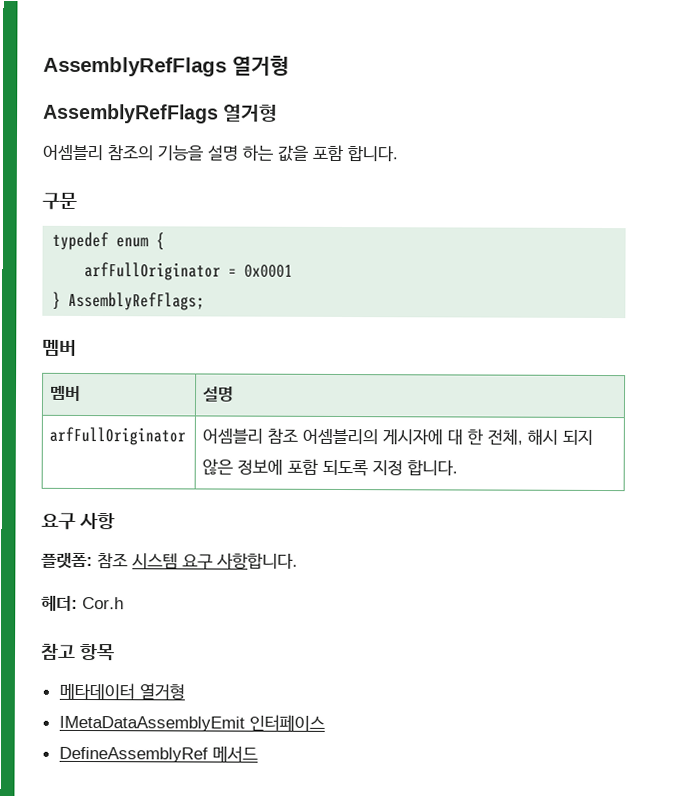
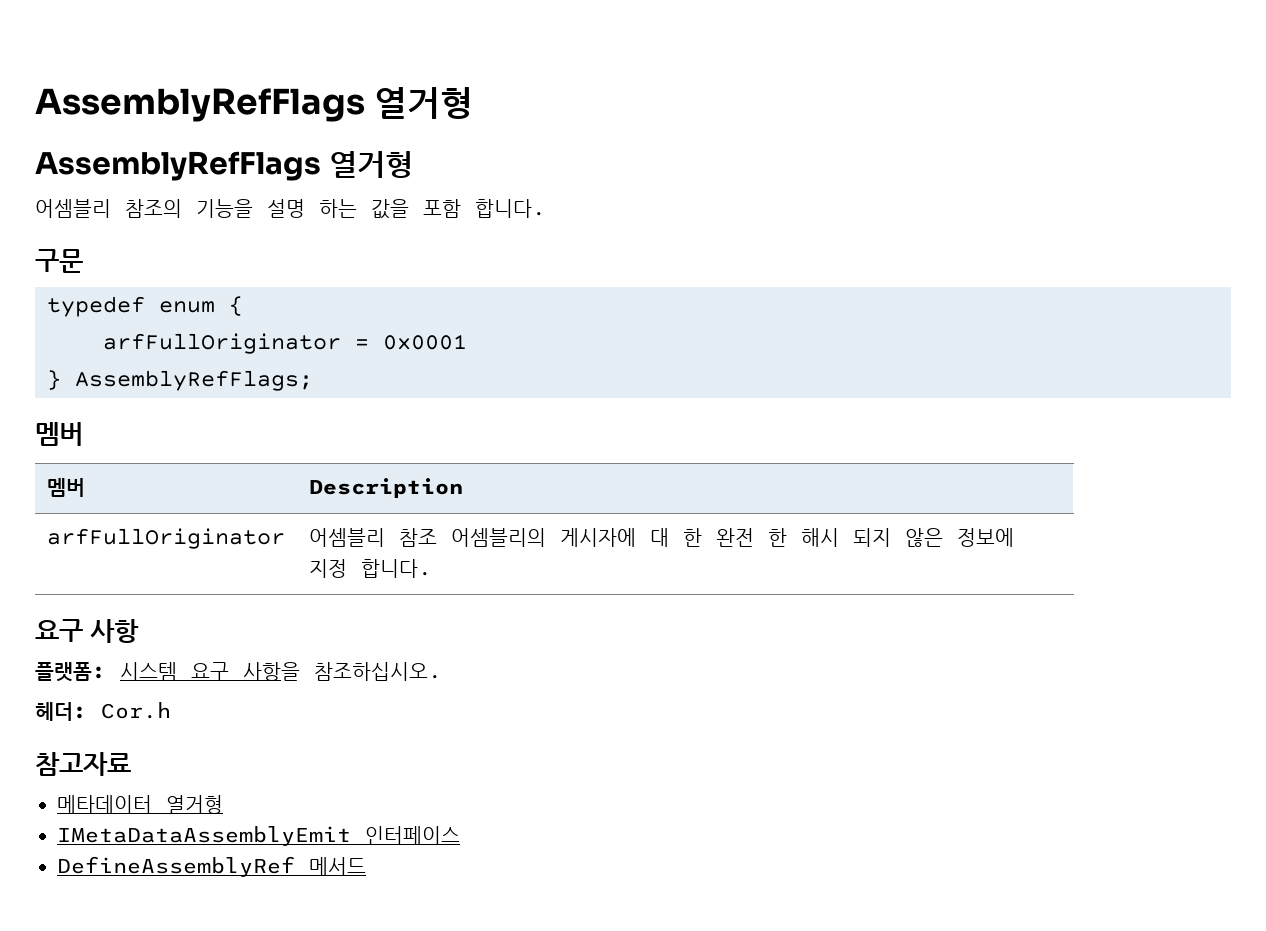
- 멤버 | 설명
+ 멤버 | Description
- arfFullOriginator | 어셈블리 참조 어셈블리의 게시자에 대 한 전체, 해시 되지 않은 정보에 포함 되도록 지정 합니다.
+ arfFullOriginator | 어셈블리 참조 어셈블리의 게시자에 대 한 완전 한 해시 되지 않은 정보에 지정 합니다.
- 플랫폼: 참조 시스템 요구 사항합니다.
+ 플랫폼: 시스템 요구 사항을 참조하십시오.
- 참고 항목
+ 참고자료

